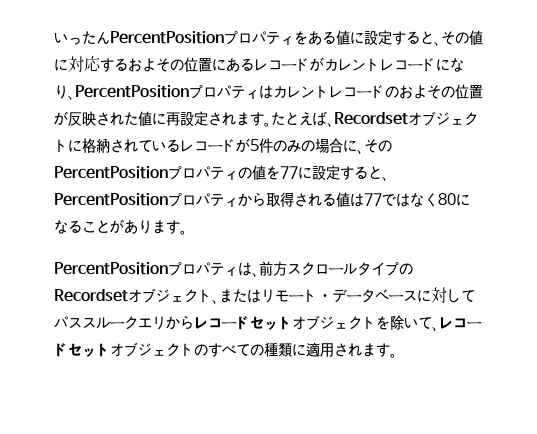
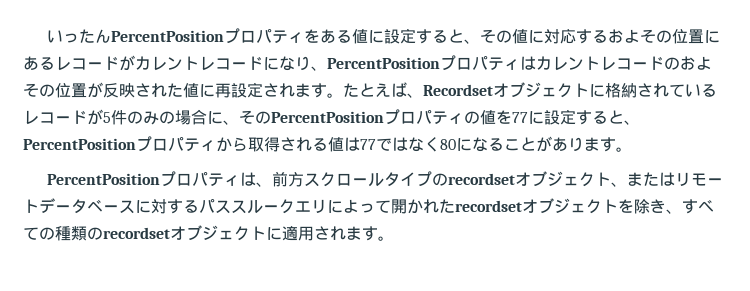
- PercentPositionプロパティは、前方スクロールタイプのRecordsetオブジェクト、またはリモート・データベースに対してパススルークエリからレコードセットオブジェクトを除いて、レコードセットオブジェクトのすべての種類に適用されます。
+ PercentPositionプロパティは、前方スクロールタイプのrecordsetオブジェクト、またはリモートデータベースに対するパススルークエリによって開かれたrecordsetオブジェクトを除き、すべての種類のrecordsetオブジェクトに適用されます。

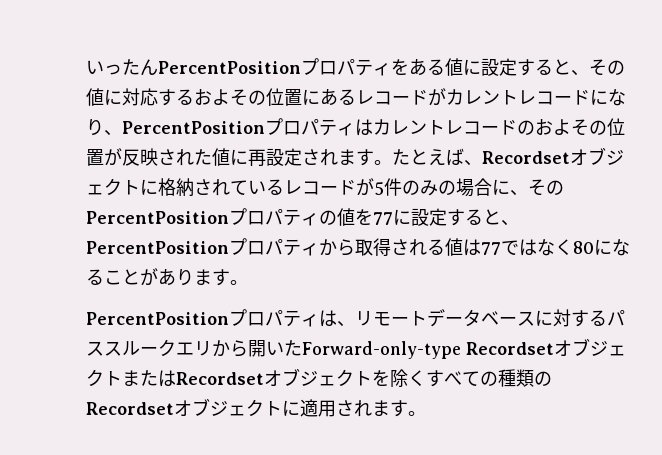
- PercentPositionプロパティは、前方スクロールタイプのrecordsetオブジェクト、またはリモートデータベースに対するパススルークエリによって開かれたrecordsetオブジェクトを除き、すべての種類のrecordsetオブジェクトに適用されます。
+ PercentPositionプロパティは、リモートデータベースに対するパススルークエリから開いたForward-only-type RecordsetオブジェクトまたはRecordsetオブジェクトを除くすべての種類のRecordsetオブジェクトに適用されます。

